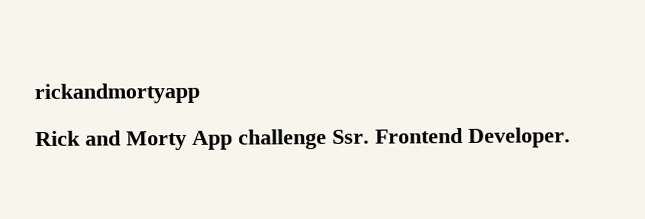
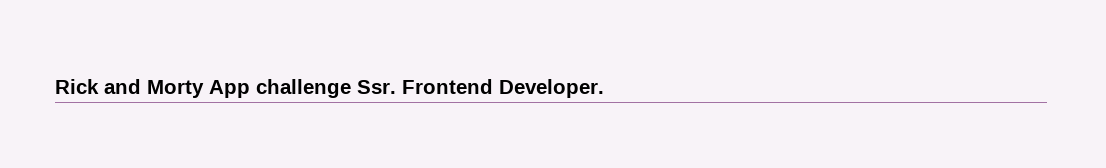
- rickandmortyapp

